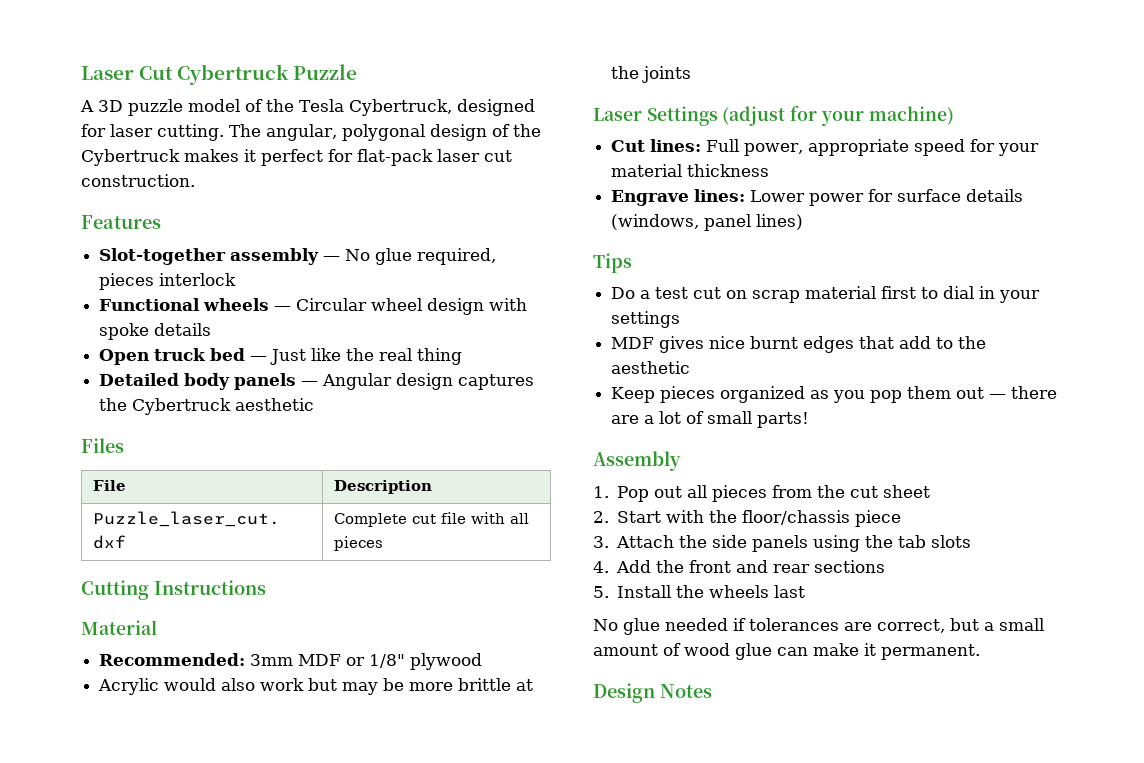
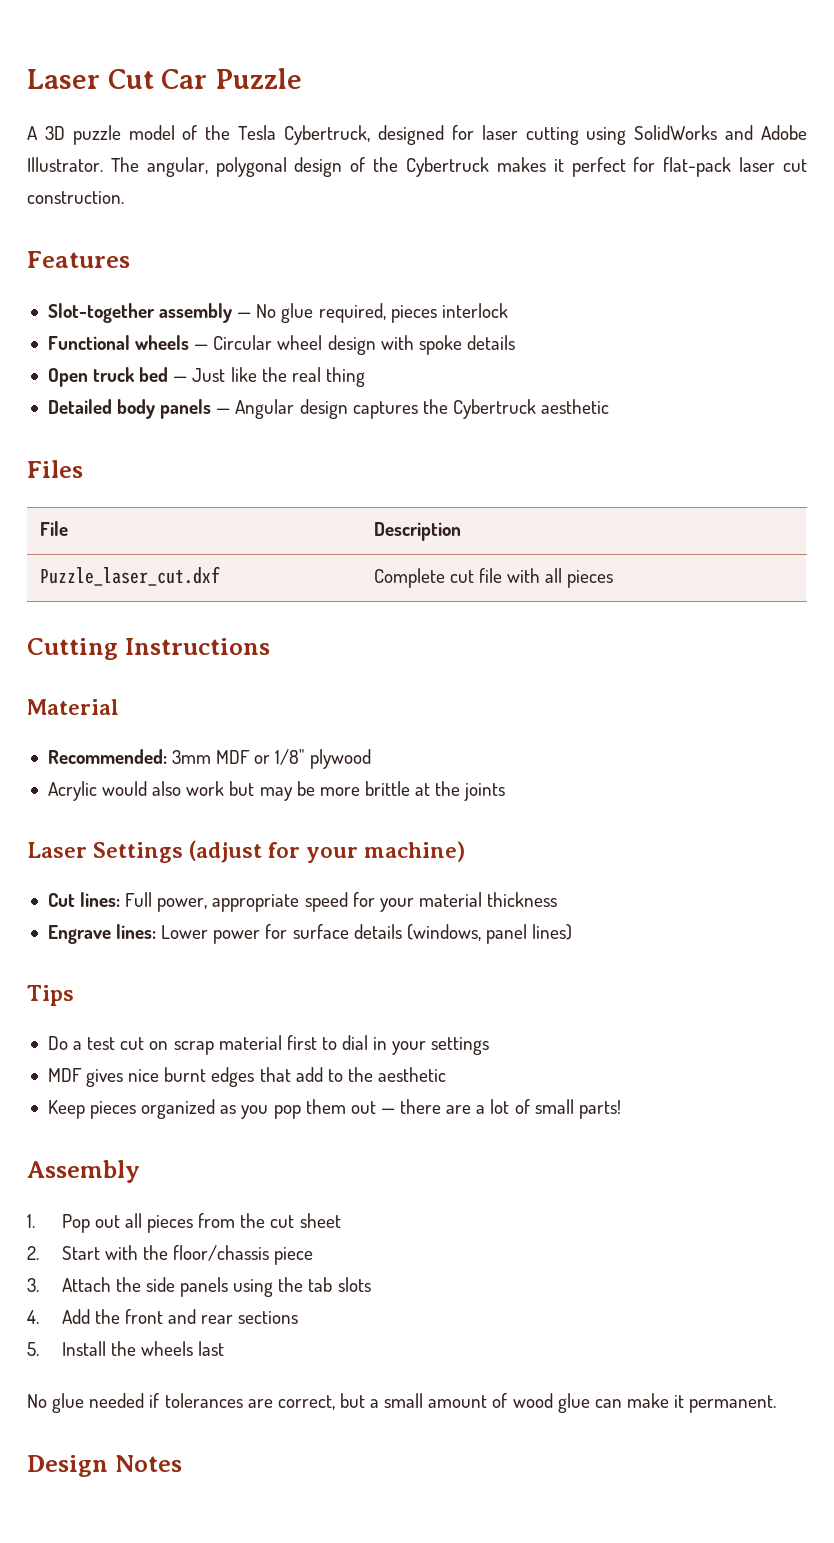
- Laser Cut Cybertruck Puzzle
+ Laser Cut Car Puzzle
- A 3D puzzle model of the Tesla Cybertruck, designed for laser cutting.
+ A 3D puzzle model of the Tesla Cybertruck, designed for laser cutting using SolidWorks and Adobe Illustrator.

